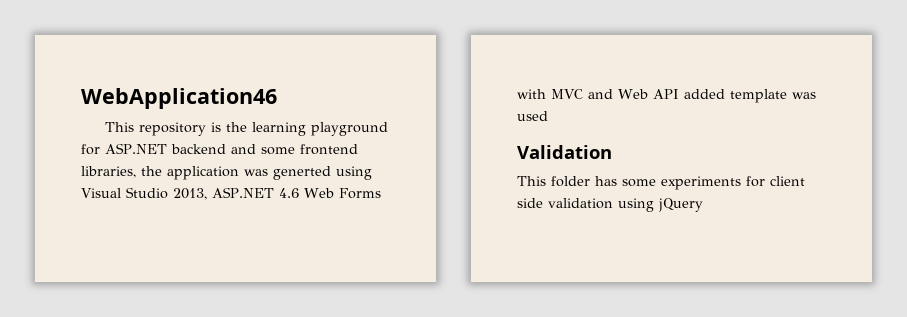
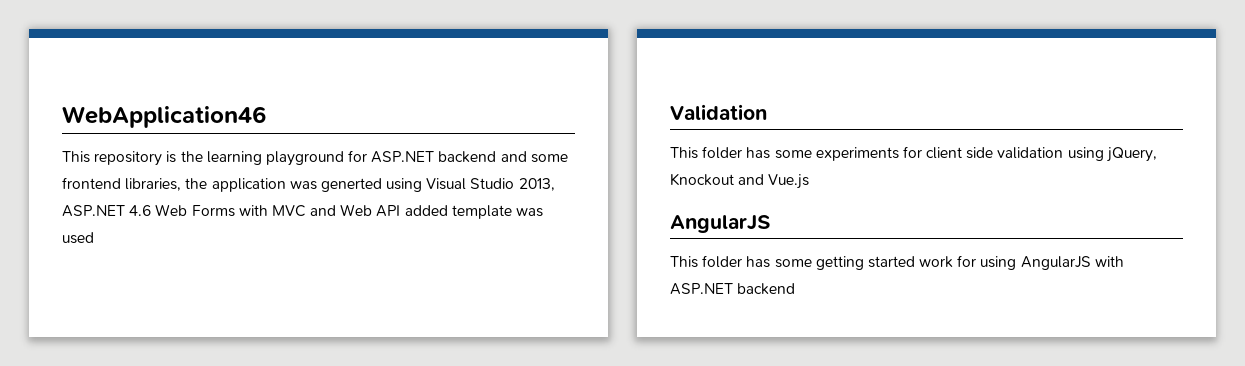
- This folder has some experiments for client side validation using jQuery
+ This folder has some experiments for client side validation using jQuery, Knockout and Vue.js
+ AngularJS
+ This folder has some getting started work for using AngularJS with ASP.NET backend

